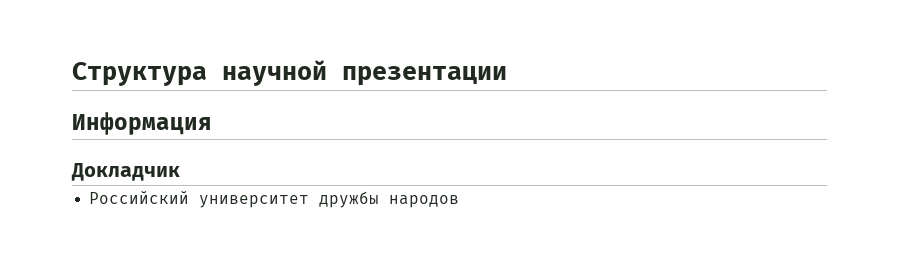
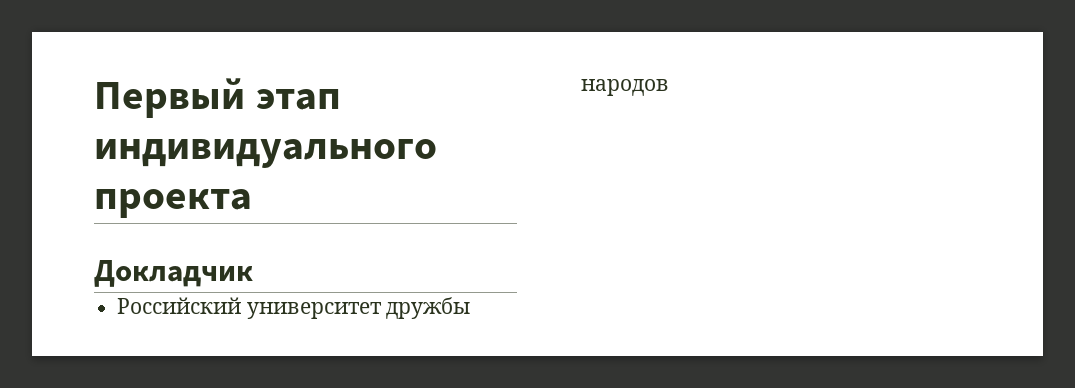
- Структура научной презентации
- Информация
+ Первый этап индивидуального проекта

